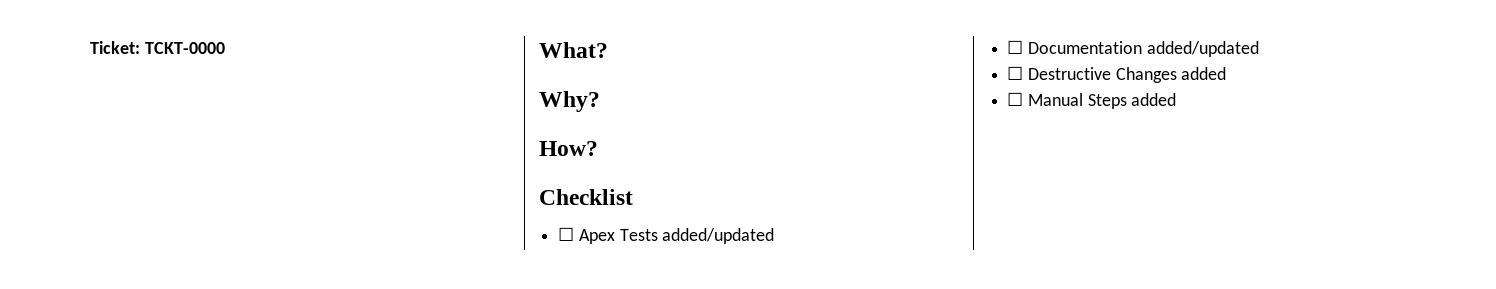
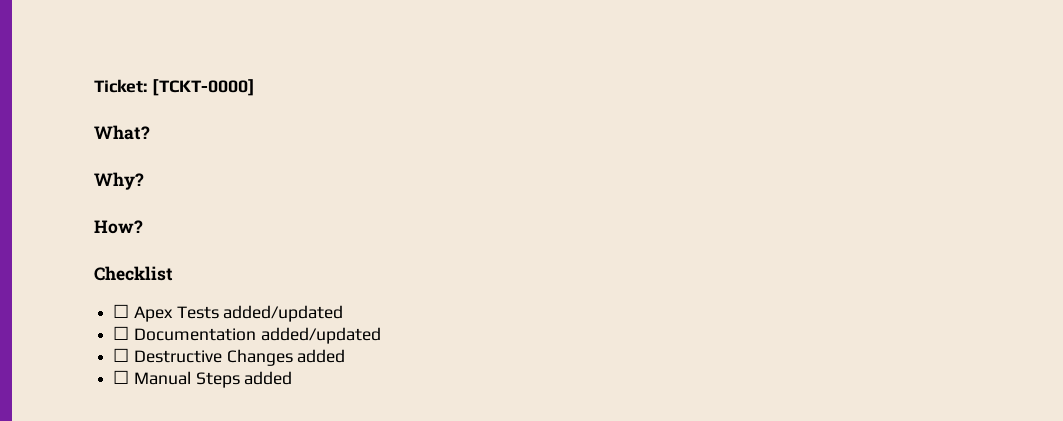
- Ticket: TCKT-0000
+ Ticket: [TCKT-0000]

